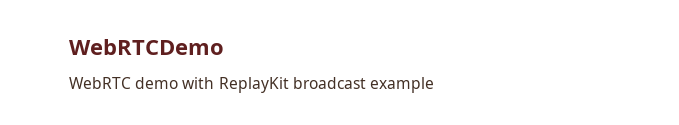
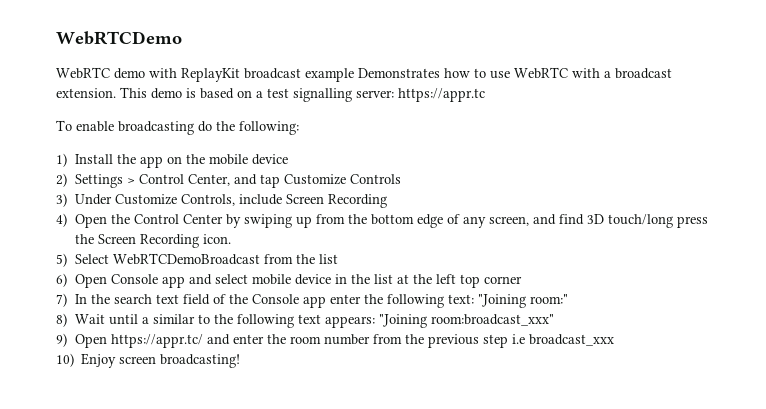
- WebRTC demo with ReplayKit broadcast example
+ WebRTC demo with ReplayKit broadcast example Demonstrates how to use WebRTC with a broadcast extension. This demo is based on a test signalling server: https://appr.tc
+ To enable broadcasting do the following:
+ 1) Install the app on the mobile device
+ 2) Settings > Control Center, and tap Customize Controls
+ 3) Under Customize Controls, include Screen Recording
+ 4) Open the Control Center by swiping up from the bottom edge of any screen, and find 3D touch/long press the Screen Recording icon.
+ 5) Select WebRTCDemoBroadcast from the list
+ 6) Open Console app and select mobile device in the list at the left top corner
+ 7) In the search text field of the Console app enter the following text: "Joining room:"
+ 8) Wait until a similar to the following text appears: "Joining room:broadcast_xxx"
+ 9) Open https://appr.tc/ and enter the room number from the previous step i.e broadcast_xxx
+ 10) Enjoy screen broadcasting!

